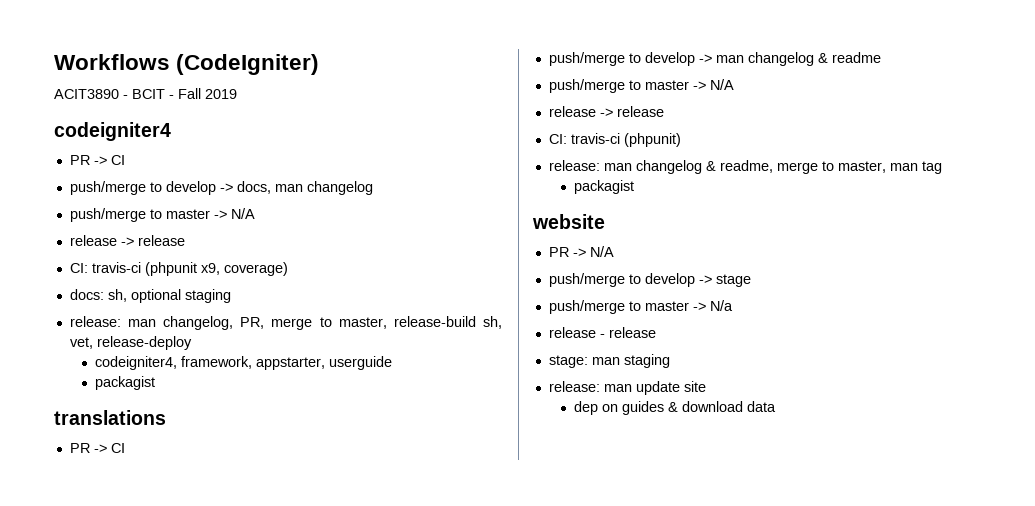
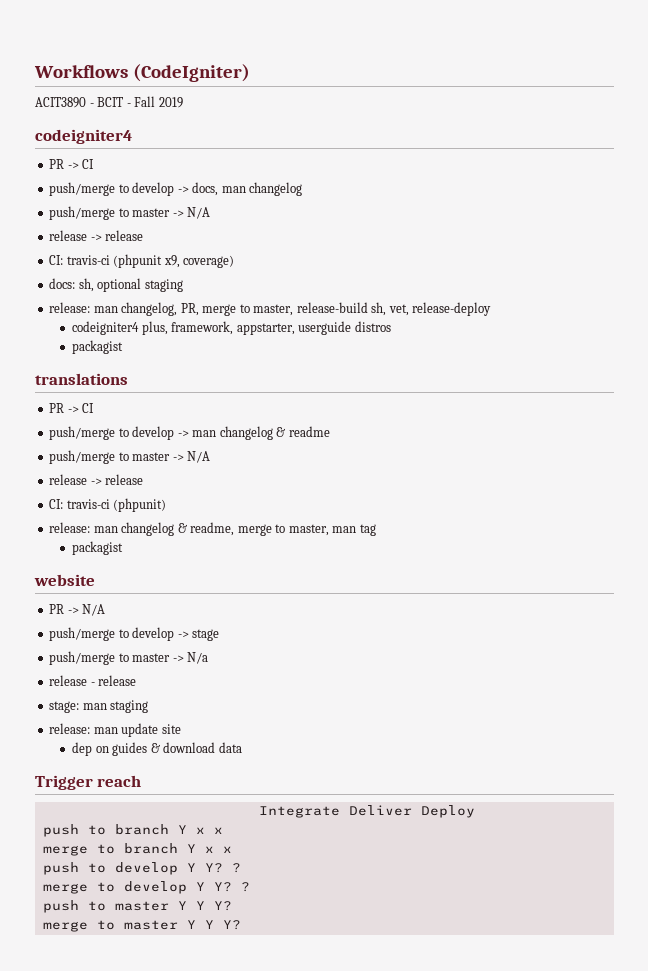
- codeigniter4, framework, appstarter, userguide
+ codeigniter4 plus, framework, appstarter, userguide distros
+ Trigger reach
+ Integrate Deliver Deploy
+ push to branch Y x x
+ merge to branch Y x x
+ push to develop Y Y? ?
+ merge to develop Y Y? ?
+ push to master Y Y Y?
+ merge to master Y Y Y?

